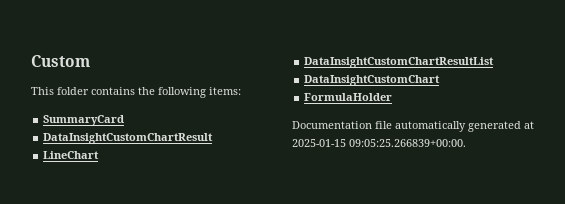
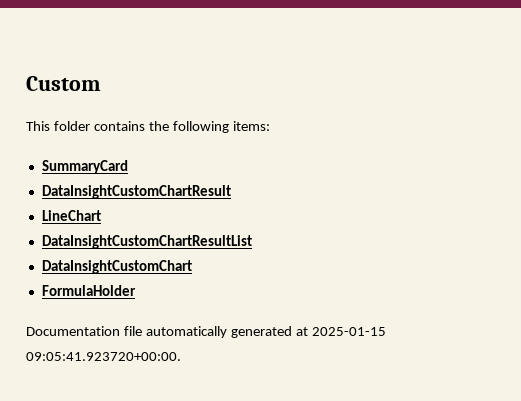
- Documentation file automatically generated at 2025-01-15 09:05:25.266839+00:00.
+ Documentation file automatically generated at 2025-01-15 09:05:41.923720+00:00.

